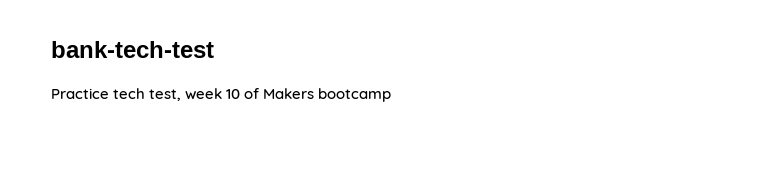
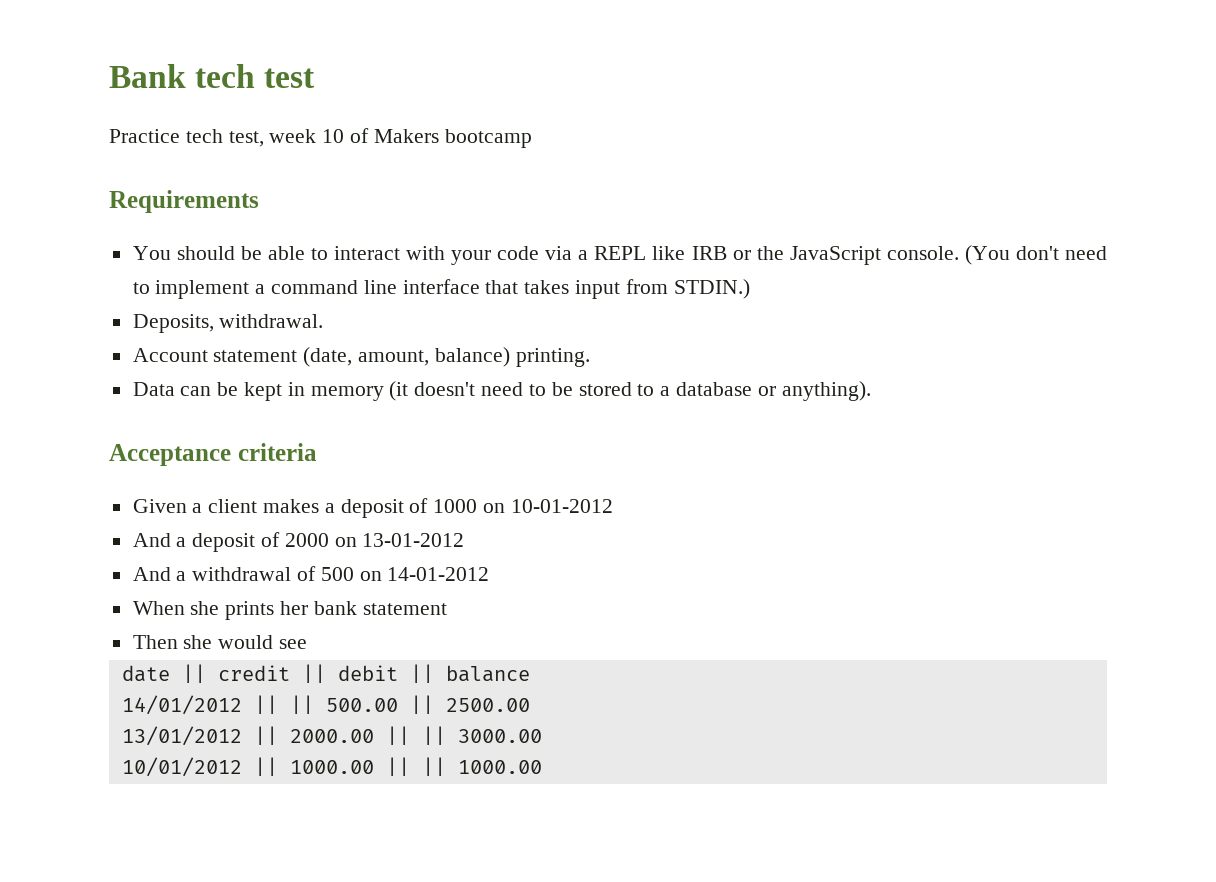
- bank-tech-test
+ Bank tech test
+ Requirements
+ You should be able to interact with your code via a REPL like IRB or the JavaScript console. (You don't need to implement a command line interface that takes input from STDIN.)
+ Deposits, withdrawal.
+ Account statement (date, amount, balance) printing.
+ Data can be kept in memory (it doesn't need to be stored to a database or anything).
+ Acceptance criteria
+ Given a client makes a deposit of 1000 on 10-01-2012
+ And a deposit of 2000 on 13-01-2012
+ And a withdrawal of 500 on 14-01-2012
+ When she prints her bank statement
+ Then she would see
+ date || credit || debit || balance
+ 14/01/2012 || || 500.00 || 2500.00
+ 13/01/2012 || 2000.00 || || 3000.00
+ 10/01/2012 || 1000.00 || || 1000.00

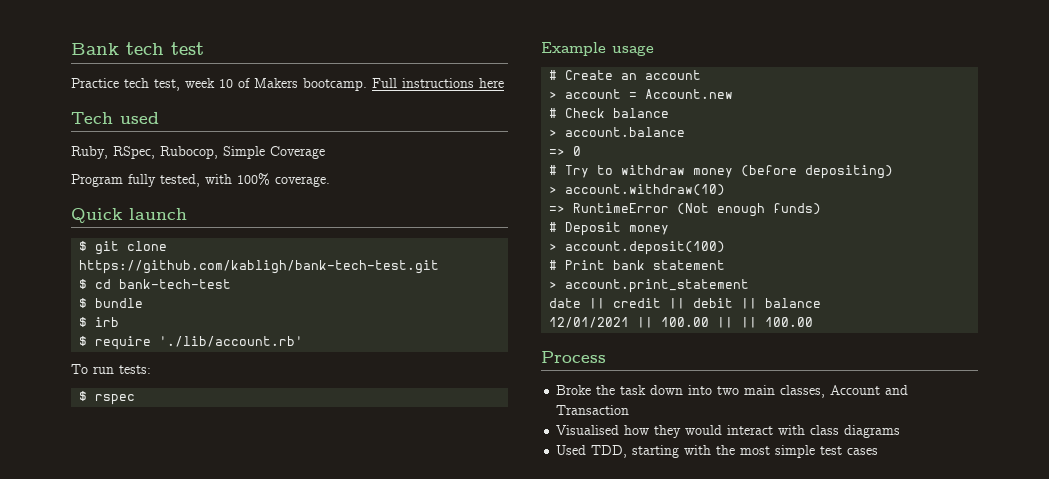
- Practice tech test, week 10 of Makers bootcamp
- Requirements
- You should be able to interact with your code via a REPL like IRB or the JavaScript console. (You don't need to implement a command line interface that takes input from STDIN.)
- Deposits, withdrawal.
- Account statement (date, amount, balance) printing.
- Data can be kept in memory (it doesn't need to be stored to a database or anything).
- Acceptance criteria
- Given a client makes a deposit of 1000 on 10-01-2012
- And a deposit of 2000 on 13-01-2012
- And a withdrawal of 500 on 14-01-2012
- When she prints her bank statement
- Then she would see
+ Practice tech test, week 10 of Makers bootcamp. Full instructions here
+ Tech used
+ Ruby, RSpec, Rubocop, Simple Coverage
+ Program fully tested, with 100% coverage.
+ Quick launch
+ $ git clone https://github.com/kabligh/bank-tech-test.git
+ $ cd bank-tech-test
+ $ bundle
+ $ irb
+ $ require './lib/account.rb'
+ To run tests:
+ $ rspec
+ Example usage
+ # Create an account
+ > account = Account.new
+ # Check balance
+ > account.balance
+ => 0
+ # Try to withdraw money (before depositing)
+ > account.withdraw(10)
+ => RuntimeError (Not enough funds)
+ # Deposit money
+ > account.deposit(100)
+ # Print bank statement
+ > account.print_statement
- 14/01/2012 || || 500.00 || 2500.00
- 13/01/2012 || 2000.00 || || 3000.00
- 10/01/2012 || 1000.00 || || 1000.00
+ 12/01/2021 || 100.00 || || 100.00
+ Process
+ Broke the task down into two main classes, Account and Transaction
+ Visualised how they would interact with class diagrams
+ Used TDD, starting with the most simple test cases

